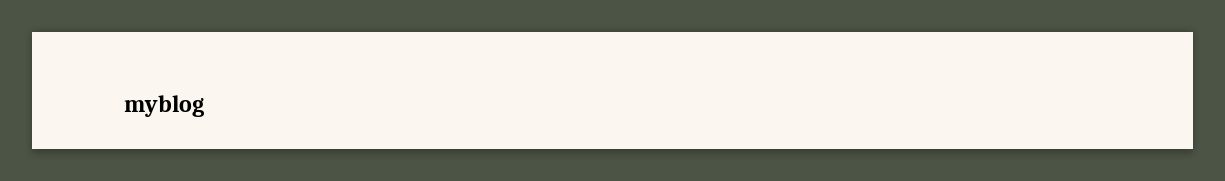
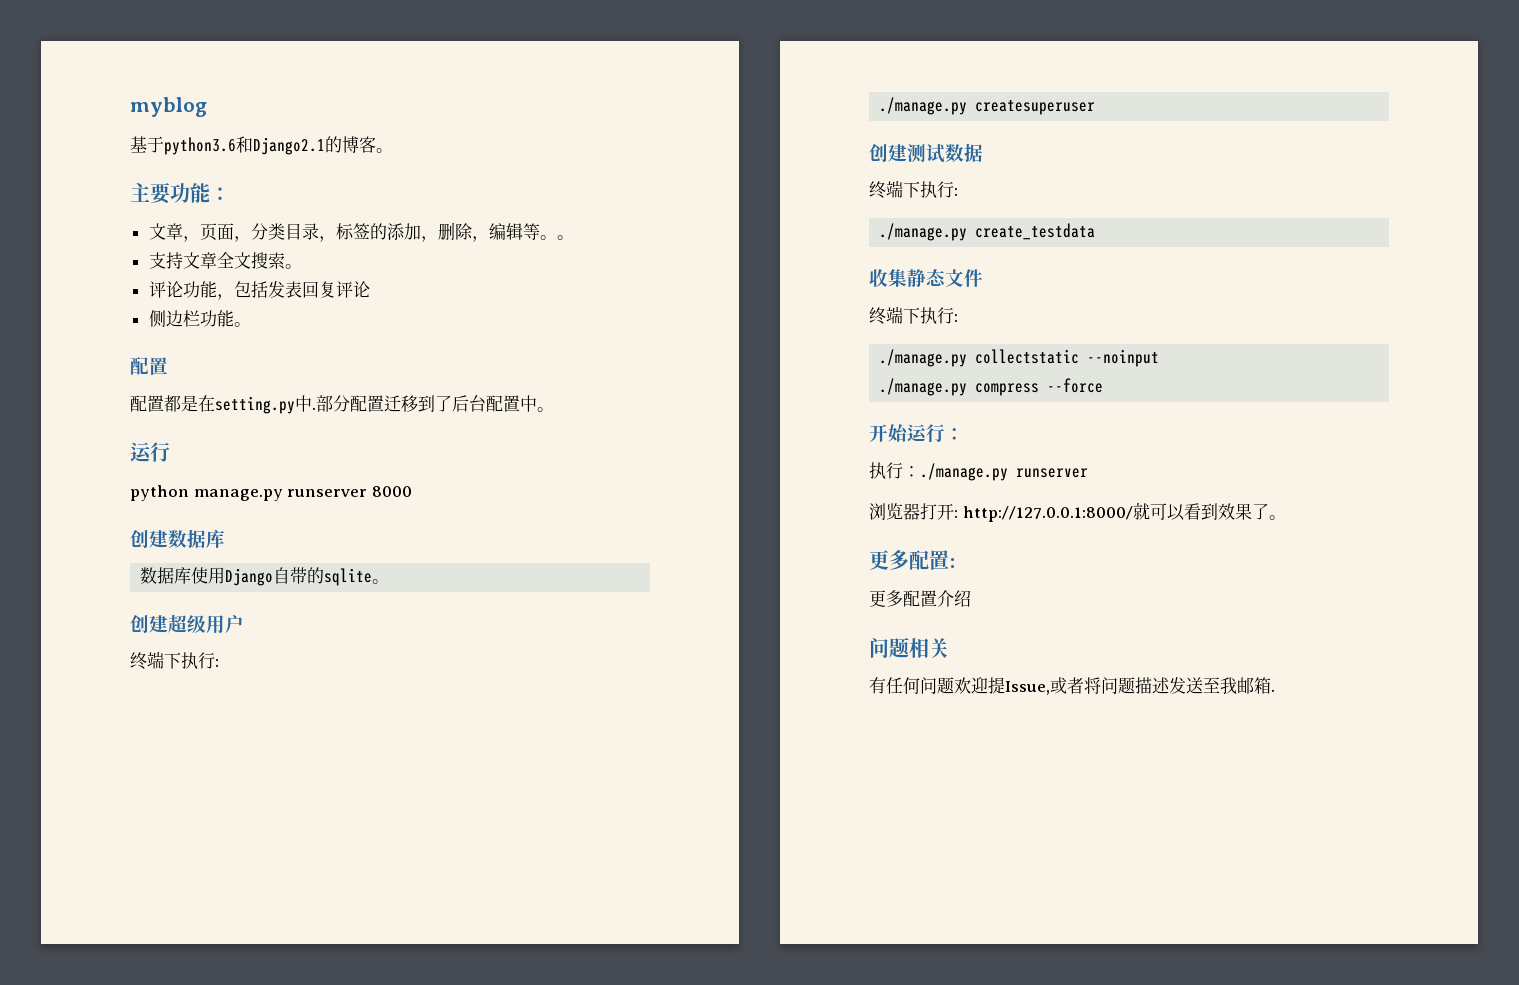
+ 基于python3.6和Django2.1的博客。
+ 主要功能：
+ 文章，页面，分类目录，标签的添加，删除，编辑等。。
+ 支持文章全文搜索。
+ 评论功能，包括发表回复评论
+ 侧边栏功能。
+ 配置
+ 配置都是在setting.py中.部分配置迁移到了后台配置中。
+ 运行
+ python manage.py runserver 8000
+ 创建数据库
+ 数据库使用Django自带的sqlite。
+ 创建超级用户
+ 终端下执行:
+ ./manage.py createsuperuser
+ 创建测试数据
+ 终端下执行:
+ ./manage.py create_testdata
+ 收集静态文件
+ 终端下执行:
+ ./manage.py collectstatic --noinput
+ ./manage.py compress --force
+ 开始运行：
+ 执行：./manage.py runserver
+ 浏览器打开: http://127.0.0.1:8000/就可以看到效果了。
+ 更多配置:
+ 更多配置介绍
+ 问题相关
+ 有任何问题欢迎提Issue,或者将问题描述发送至我邮箱.

